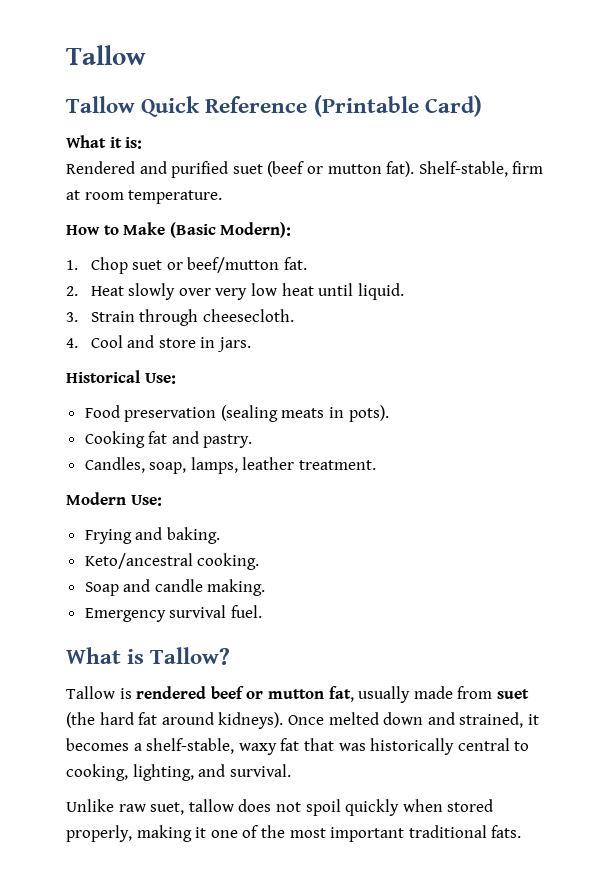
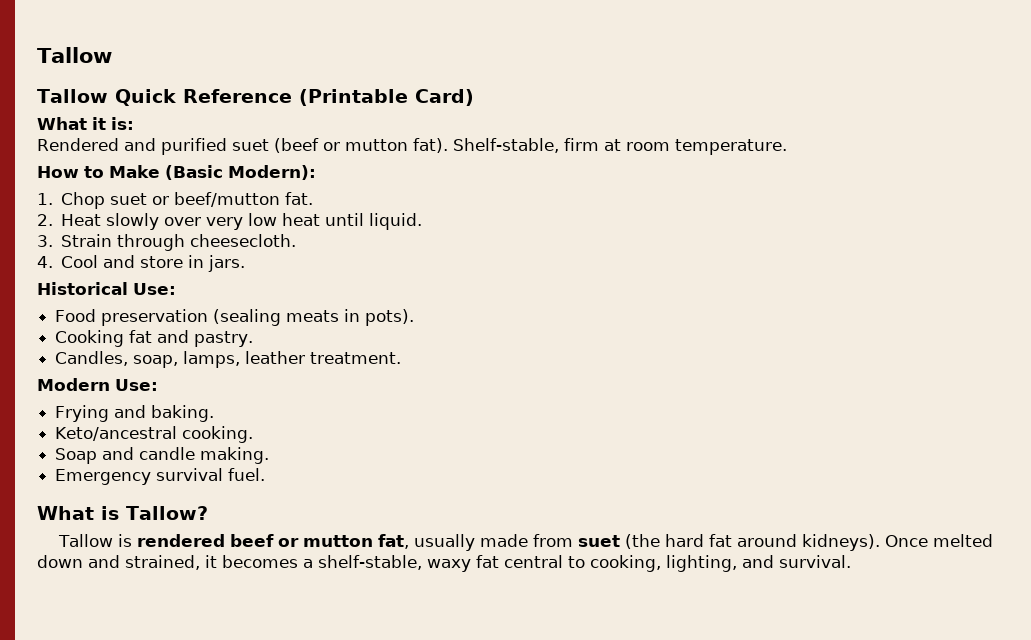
- Once melted down and strained, it becomes a shelf-stable, waxy fat that was historically central to cooking, lighting, and survival.
+ Once melted down and strained, it becomes a shelf-stable, waxy fat central to cooking, lighting, and survival.
- Unlike raw suet, tallow does not spoil quickly when stored properly, making it one of the most important traditional fats.

